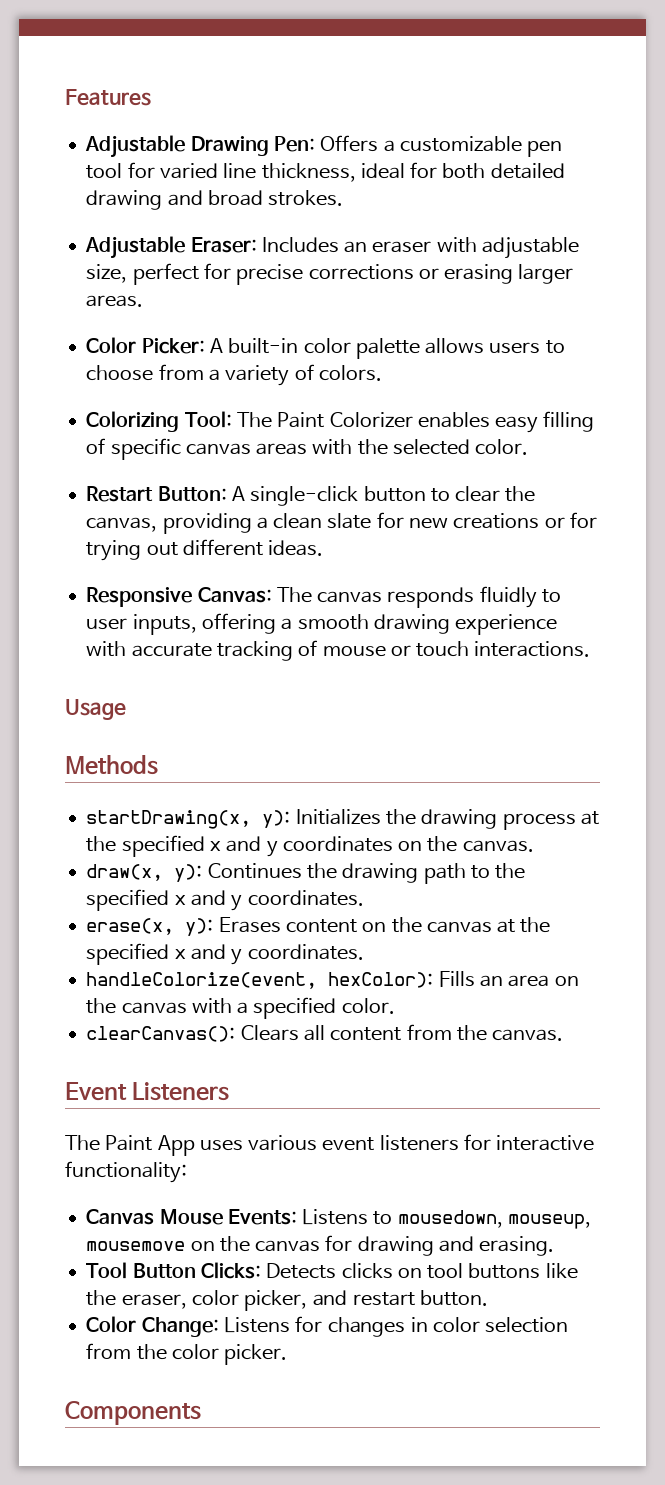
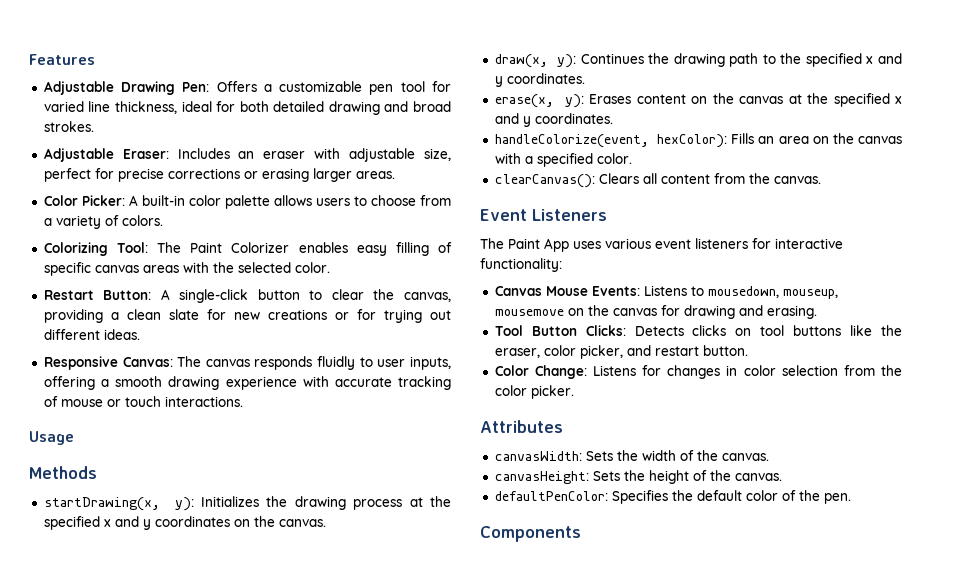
+ Attributes
+ canvasWidth: Sets the width of the canvas.
+ canvasHeight: Sets the height of the canvas.
+ defaultPenColor: Specifies the default color of the pen.

